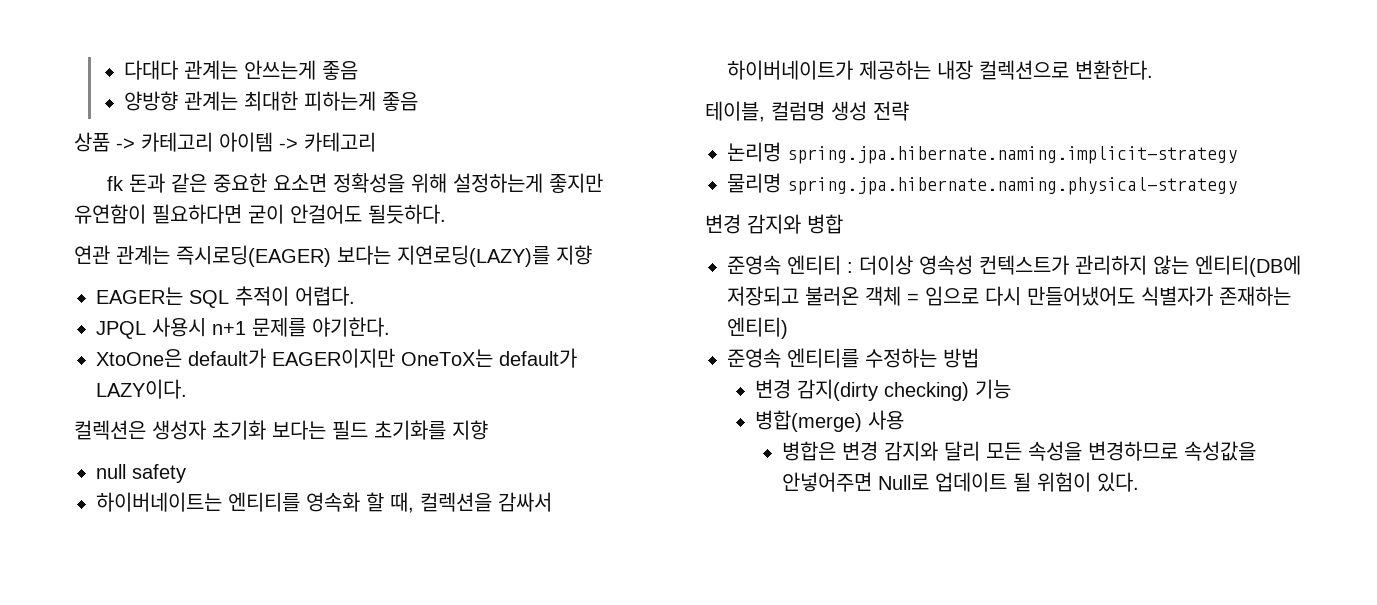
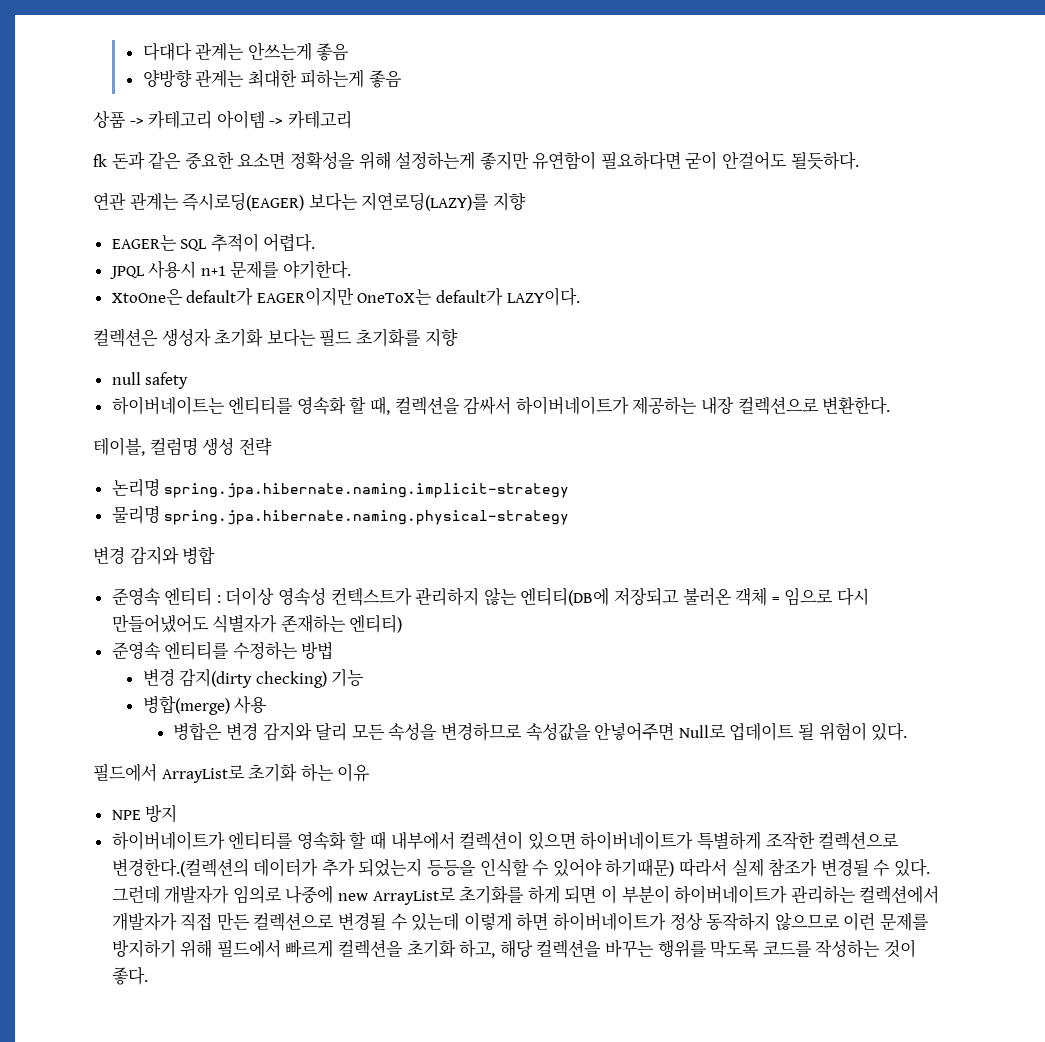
+ 필드에서 ArrayList로 초기화 하는 이유
+ NPE 방지
+ 하이버네이트가 엔티티를 영속화 할 때 내부에서 컬렉션이 있으면 하이버네이트가 특별하게 조작한 컬렉션으로 변경한다.(컬렉션의 데이터가 추가 되었는지 등등을 인식할 수 있어야 하기때문) 따라서 실제 참조가 변경될 수 있다. 그런데 개발자가 임의로 나중에 new ArrayList로 초기화를 하게 되면 이 부분이 하이버네이트가 관리하는 컬렉션에서 개발자가 직접 만든 컬렉션으로 변경될 수 있는데 이렇게 하면 하이버네이트가 정상 동작하지 않으므로 이런 문제를 방지하기 위해 필드에서 빠르게 컬렉션을 초기화 하고, 해당 컬렉션을 바꾸는 행위를 막도록 코드를 작성하는 것이 좋다.

